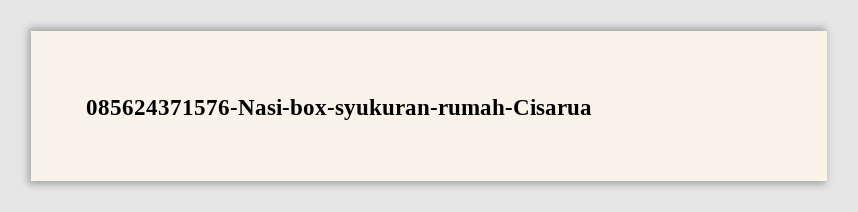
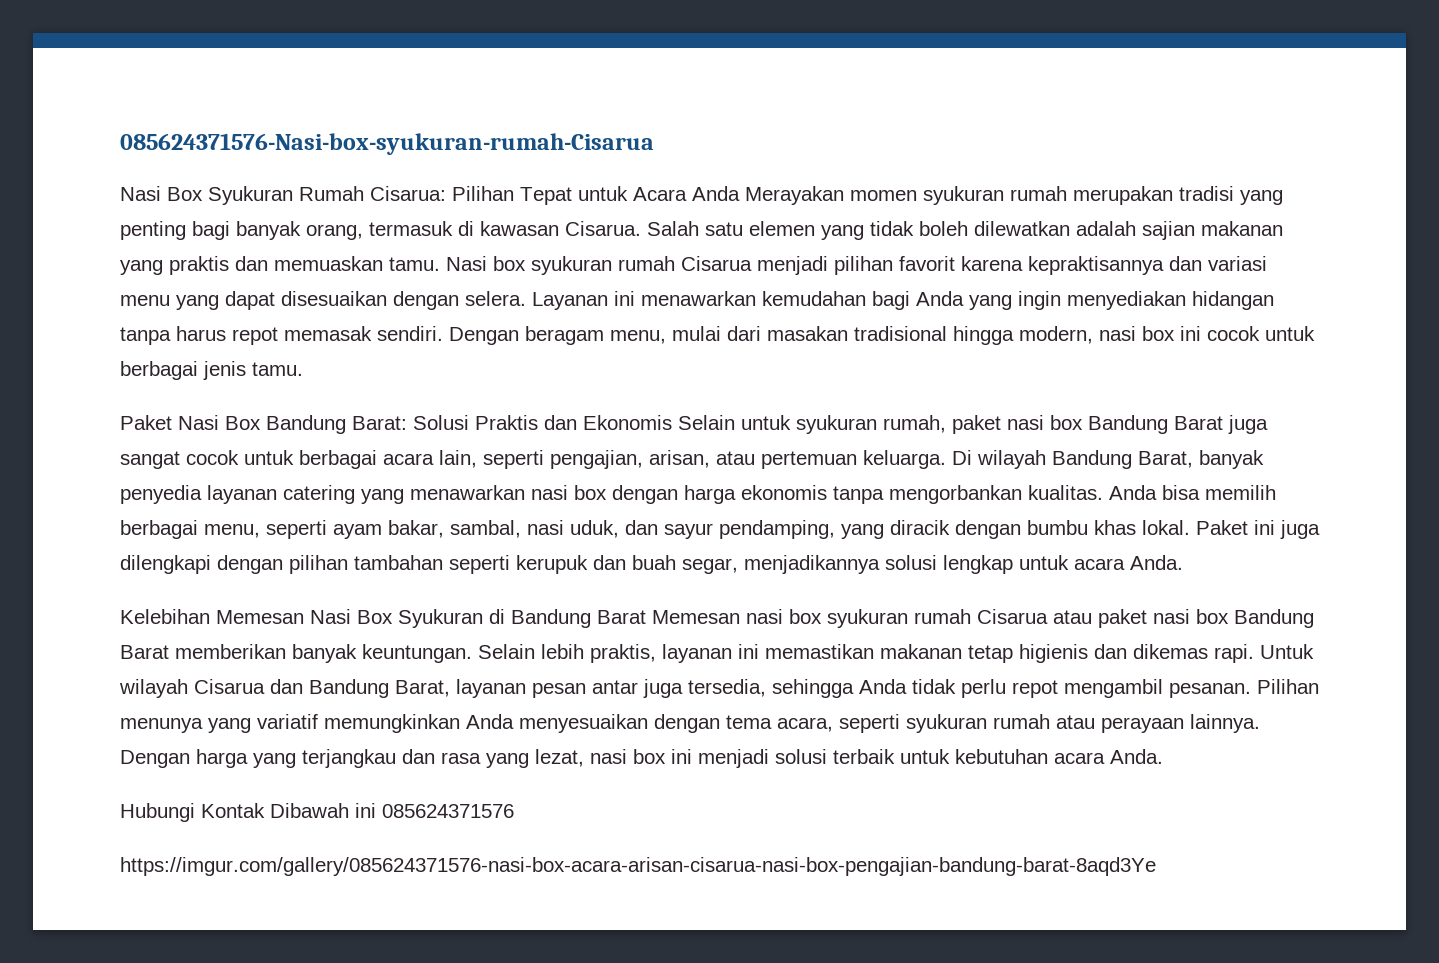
+ Nasi Box Syukuran Rumah Cisarua: Pilihan Tepat untuk Acara Anda Merayakan momen syukuran rumah merupakan tradisi yang penting bagi banyak orang, termasuk di kawasan Cisarua. Salah satu elemen yang tidak boleh dilewatkan adalah sajian makanan yang praktis dan memuaskan tamu. Nasi box syukuran rumah Cisarua menjadi pilihan favorit karena kepraktisannya dan variasi menu yang dapat disesuaikan dengan selera. Layanan ini menawarkan kemudahan bagi Anda yang ingin menyediakan hidangan tanpa harus repot memasak sendiri. Dengan beragam menu, mulai dari masakan tradisional hingga modern, nasi box ini cocok untuk berbagai jenis tamu.
+ Paket Nasi Box Bandung Barat: Solusi Praktis dan Ekonomis Selain untuk syukuran rumah, paket nasi box Bandung Barat juga sangat cocok untuk berbagai acara lain, seperti pengajian, arisan, atau pertemuan keluarga. Di wilayah Bandung Barat, banyak penyedia layanan catering yang menawarkan nasi box dengan harga ekonomis tanpa mengorbankan kualitas. Anda bisa memilih berbagai menu, seperti ayam bakar, sambal, nasi uduk, dan sayur pendamping, yang diracik dengan bumbu khas lokal. Paket ini juga dilengkapi dengan pilihan tambahan seperti kerupuk dan buah segar, menjadikannya solusi lengkap untuk acara Anda.
+ Kelebihan Memesan Nasi Box Syukuran di Bandung Barat Memesan nasi box syukuran rumah Cisarua atau paket nasi box Bandung Barat memberikan banyak keuntungan. Selain lebih praktis, layanan ini memastikan makanan tetap higienis dan dikemas rapi. Untuk wilayah Cisarua dan Bandung Barat, layanan pesan antar juga tersedia, sehingga Anda tidak perlu repot mengambil pesanan. Pilihan menunya yang variatif memungkinkan Anda menyesuaikan dengan tema acara, seperti syukuran rumah atau perayaan lainnya. Dengan harga yang terjangkau dan rasa yang lezat, nasi box ini menjadi solusi terbaik untuk kebutuhan acara Anda.
+ Hubungi Kontak Dibawah ini 085624371576
+ https://imgur.com/gallery/085624371576-nasi-box-acara-arisan-cisarua-nasi-box-pengajian-bandung-barat-8aqd3Ye

